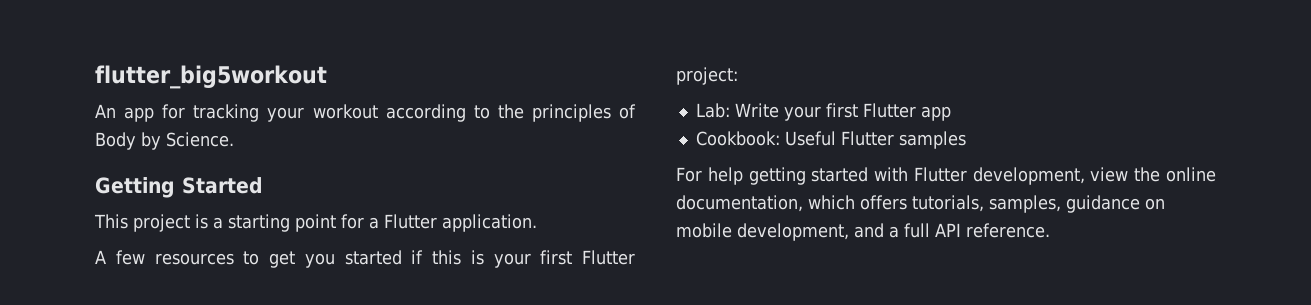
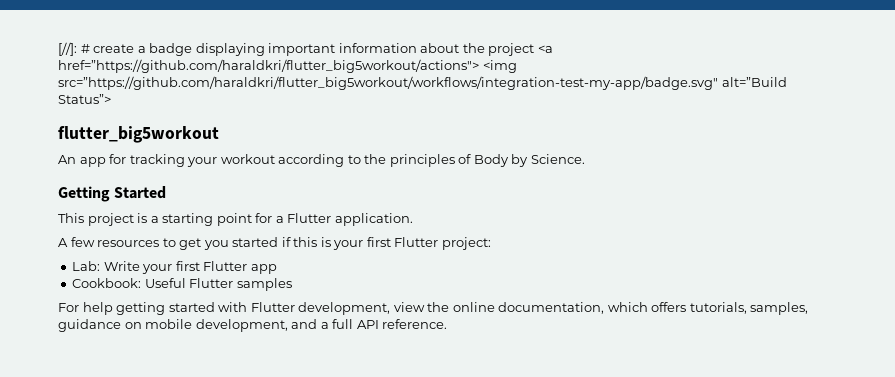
+ [//]: # create a badge displaying important information about the project <a href=”https://github.com/haraldkri/flutter_big5workout/actions"> <img src=”https://github.com/haraldkri/flutter_big5workout/workflows/integration-test-my-app/badge.svg" alt=”Build Status”>

